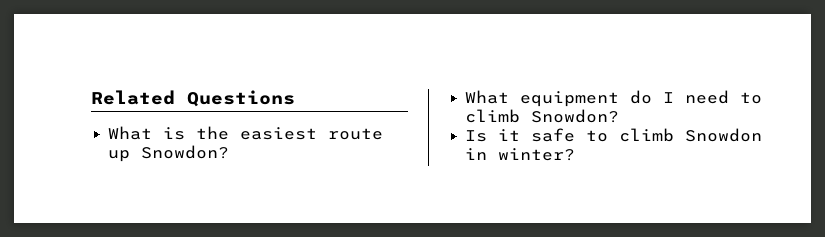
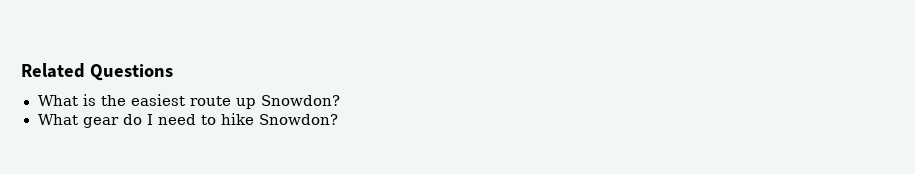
- What equipment do I need to climb Snowdon?
- Is it safe to climb Snowdon in winter?
+ What gear do I need to hike Snowdon?

